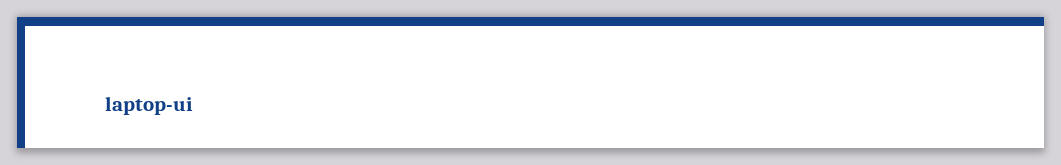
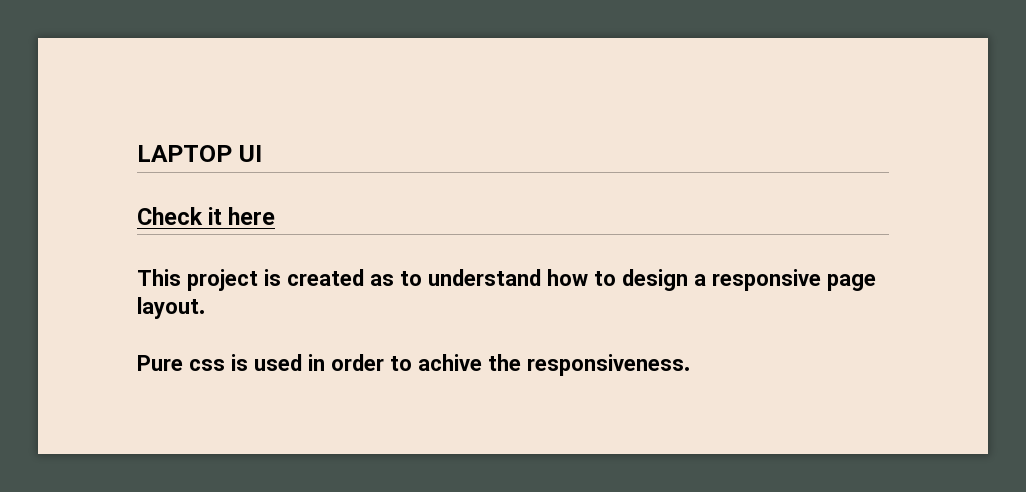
- laptop-ui
+ LAPTOP UI
+ Check it here
+ This project is created as to understand how to design a responsive page layout.
+ Pure css is used in order to achive the responsiveness.

